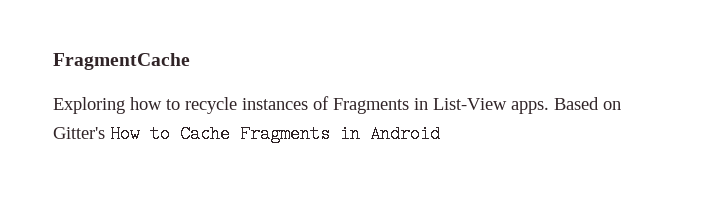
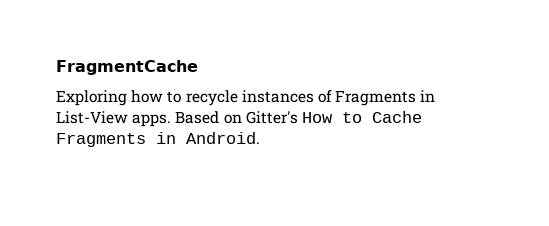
- Based on Gitter's How to Cache Fragments in Android
+ Based on Gitter's How to Cache Fragments in Android.

